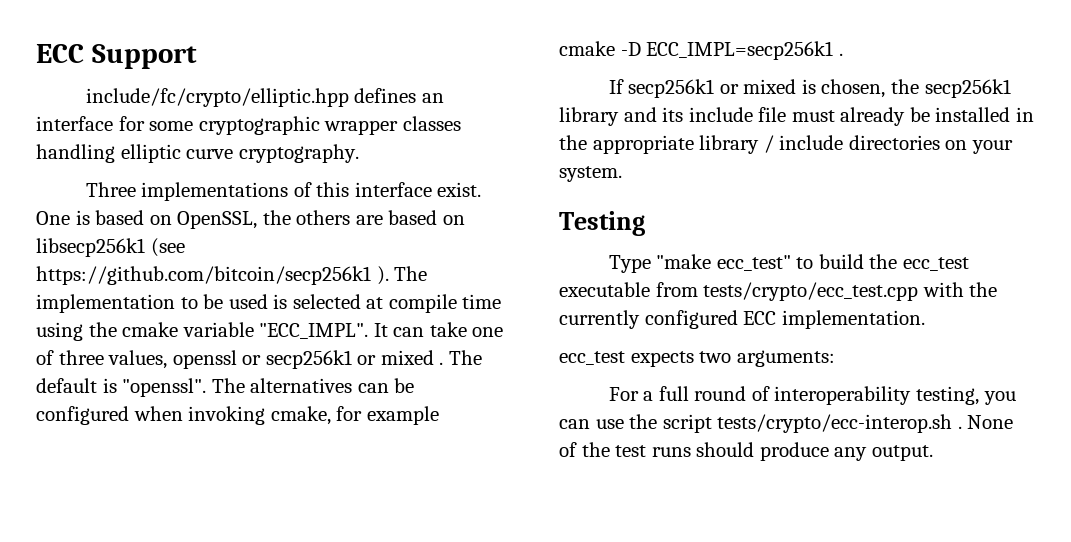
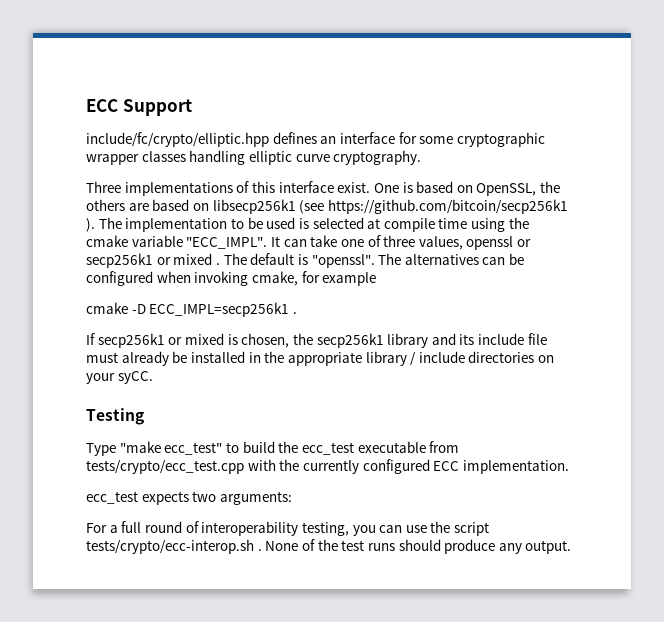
- If secp256k1 or mixed is chosen, the secp256k1 library and its include file must already be installed in the appropriate library / include directories on your system.
+ If secp256k1 or mixed is chosen, the secp256k1 library and its include file must already be installed in the appropriate library / include directories on your syCC.

